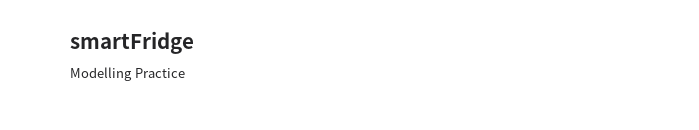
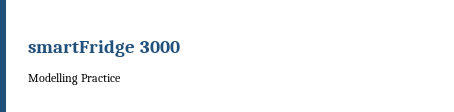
- smartFridge
+ smartFridge 3000

